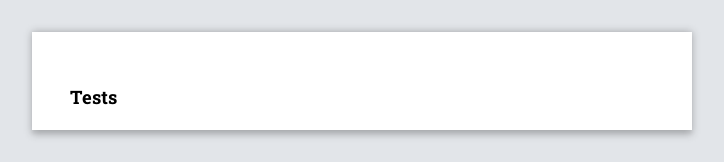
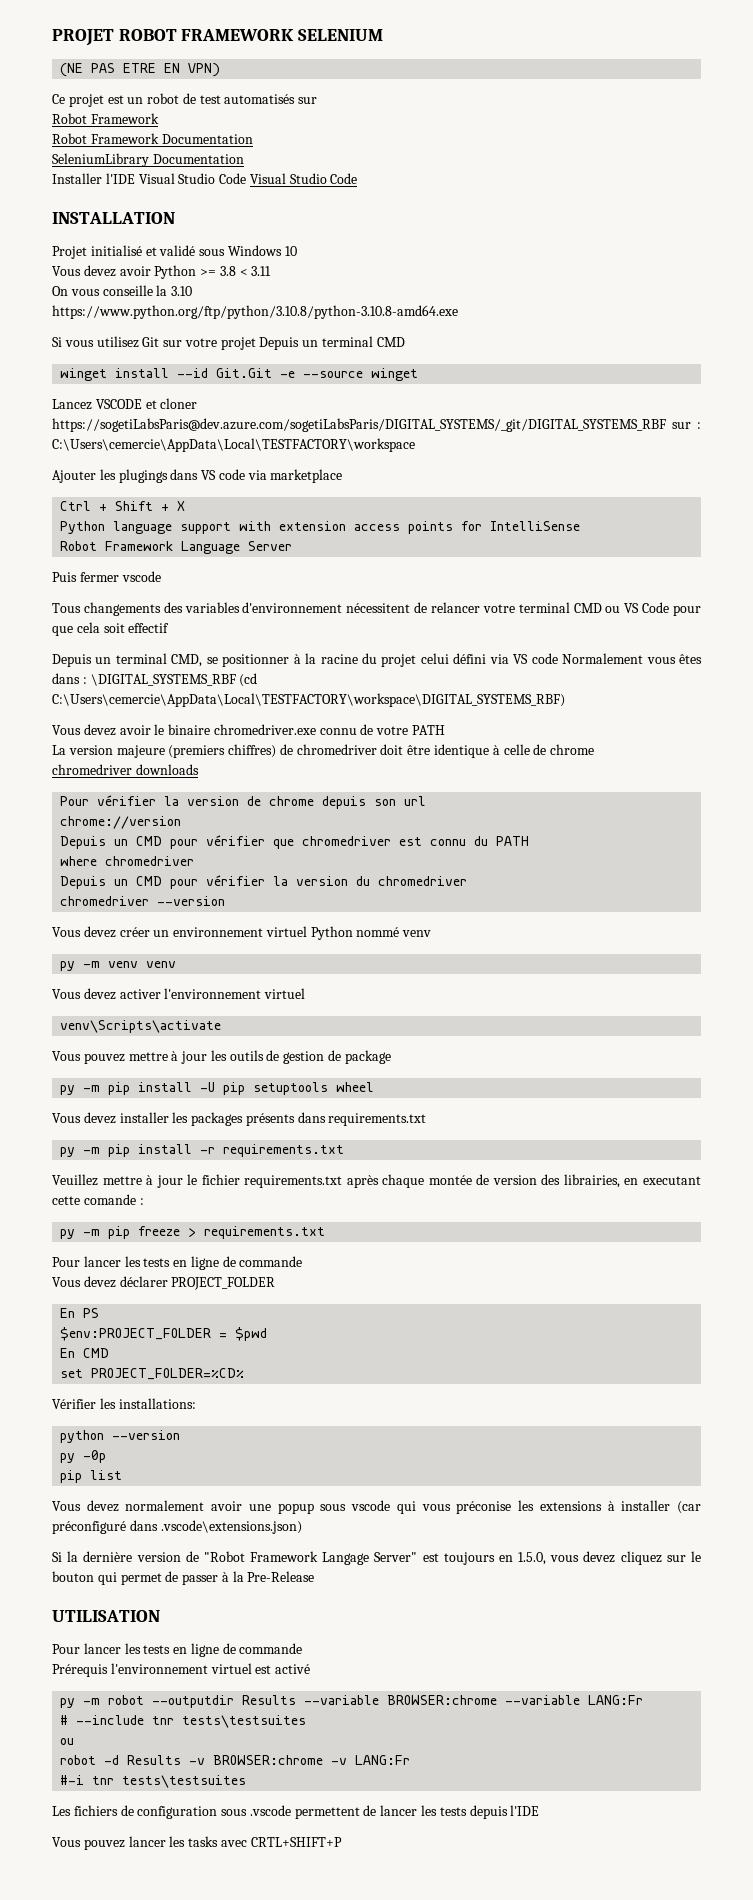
- Tests
+ PROJET ROBOT FRAMEWORK SELENIUM
+ (NE PAS ETRE EN VPN)
+ Ce projet est un robot de test automatisés sur
+ Robot Framework
+ Robot Framework Documentation
+ SeleniumLibrary Documentation
+ Installer l'IDE Visual Studio Code Visual Studio Code
+ INSTALLATION
+ Projet initialisé et validé sous Windows 10
+ Vous devez avoir Python >= 3.8 < 3.11
+ On vous conseille la 3.10
+ https://www.python.org/ftp/python/3.10.8/python-3.10.8-amd64.exe
+ Si vous utilisez Git sur votre projet Depuis un terminal CMD
+ winget install --id Git.Git -e --source winget
+ Lancez VSCODE et cloner https://sogetiLabsParis@dev.azure.com/sogetiLabsParis/DIGITAL_SYSTEMS/_git/DIGITAL_SYSTEMS_RBF sur : C:\Users\cemercie\AppData\Local\TESTFACTORY\workspace
+ Ajouter les plugings dans VS code via marketplace
+ Ctrl + Shift + X
+ Python language support with extension access points for IntelliSense
+ Robot Framework Language Server
+ Puis fermer vscode
+ Tous changements des variables d'environnement nécessitent de relancer votre terminal CMD ou VS Code pour que cela soit effectif
+ Depuis un terminal CMD, se positionner à la racine du projet celui défini via VS code Normalement vous êtes dans : \DIGITAL_SYSTEMS_RBF (cd C:\Users\cemercie\AppData\Local\TESTFACTORY\workspace\DIGITAL_SYSTEMS_RBF)
+ Vous devez avoir le binaire chromedriver.exe connu de votre PATH
+ La version majeure (premiers chiffres) de chromedriver doit être identique à celle de chrome
+ chromedriver downloads
+ Pour vérifier la version de chrome depuis son url
+ chrome://version
+ Depuis un CMD pour vérifier que chromedriver est connu du PATH
+ where chromedriver
+ Depuis un CMD pour vérifier la version du chromedriver
+ chromedriver --version
+ Vous devez créer un environnement virtuel Python nommé venv
+ py -m venv venv
+ Vous devez activer l'environnement virtuel
+ venv\Scripts\activate
+ Vous pouvez mettre à jour les outils de gestion de package
+ py -m pip install -U pip setuptools wheel
+ Vous devez installer les packages présents dans requirements.txt
+ py -m pip install -r requirements.txt
+ Veuillez mettre à jour le fichier requirements.txt après chaque montée de version des librairies, en executant cette comande :
+ py -m pip freeze > requirements.txt
+ Pour lancer les tests en ligne de commande
+ Vous devez déclarer PROJECT_FOLDER
+ En PS
+ $env:PROJECT_FOLDER = $pwd
+ En CMD
+ set PROJECT_FOLDER=%CD%
+ Vérifier les installations:
+ python --version
+ py -0p
+ pip list
+ Vous devez normalement avoir une popup sous vscode qui vous préconise les extensions à installer (car préconfiguré dans .vscode\extensions.json)
+ Si la dernière version de "Robot Framework Langage Server" est toujours en 1.5.0, vous devez cliquez sur le bouton qui permet de passer à la Pre-Release
+ UTILISATION
+ Pour lancer les tests en ligne de commande
+ Prérequis l'environnement virtuel est activé
+ py -m robot --outputdir Results --variable BROWSER:chrome --variable LANG:Fr
+ # --include tnr tests\testsuites
+ ou
+ robot -d Results -v BROWSER:chrome -v LANG:Fr
+ #-i tnr tests\testsuites
+ Les fichiers de configuration sous .vscode permettent de lancer les tests depuis l'IDE
+ Vous pouvez lancer les tasks avec CRTL+SHIFT+P

